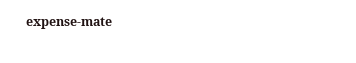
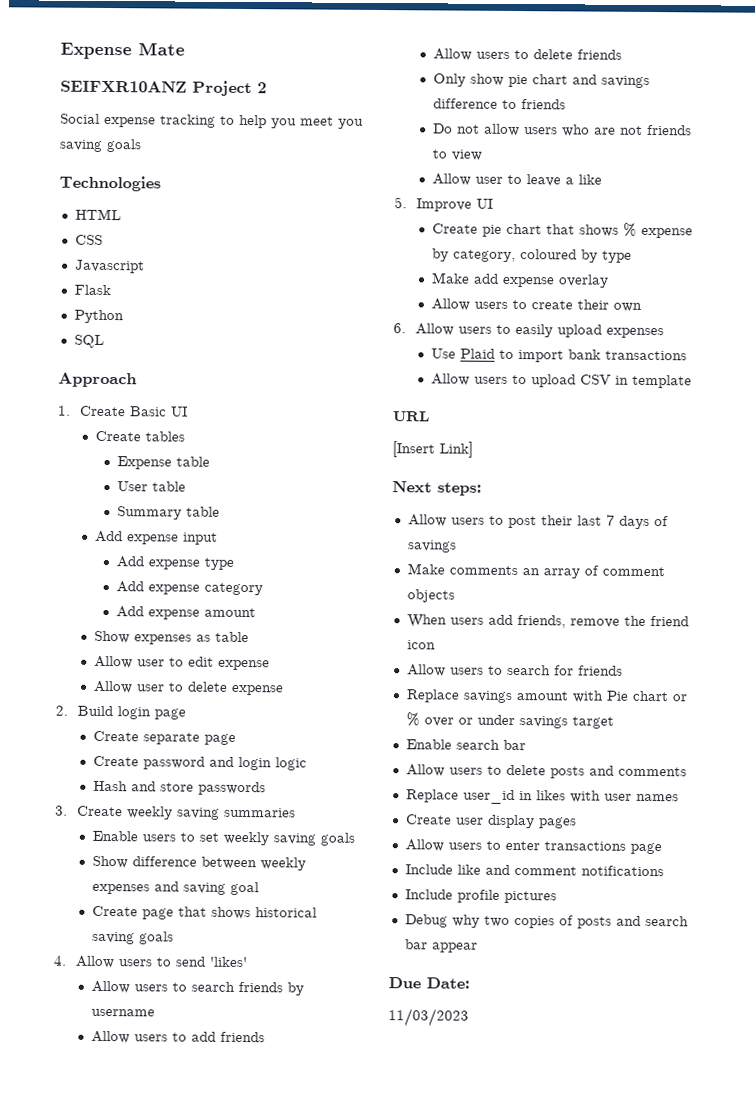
- expense-mate
+ Expense Mate
+ SEIFXR10ANZ Project 2
+ Social expense tracking to help you meet you saving goals
+ Technologies
+ HTML
+ CSS
+ Javascript
+ Flask
+ Python
+ SQL
+ Approach
+ 1. Create Basic UI
+ Create tables
+ Expense table
+ User table
+ Summary table
+ Add expense input
+ Add expense type
+ Add expense category
+ Add expense amount
+ Show expenses as table
+ Allow user to edit expense
+ Allow user to delete expense
+ 2. Build login page
+ Create separate page
+ Create password and login logic
+ Hash and store passwords
+ 3. Create weekly saving summaries
+ Enable users to set weekly saving goals
+ Show difference between weekly expenses and saving goal
+ Create page that shows historical saving goals
+ 4. Allow users to send 'likes'
+ Allow users to search friends by username
+ Allow users to add friends
+ Allow users to delete friends
+ Only show pie chart and savings difference to friends
+ Do not allow users who are not friends to view
+ Allow user to leave a like
+ 5. Improve UI
+ Create pie chart that shows % expense by category, coloured by type
+ Make add expense overlay
+ Allow users to create their own
+ 6. Allow users to easily upload expenses
+ Use Plaid to import bank transactions
+ Allow users to upload CSV in template
+ URL
+ [Insert Link]
+ Next steps:
+ Allow users to post their last 7 days of savings
+ Make comments an array of comment objects
+ When users add friends, remove the friend icon
+ Allow users to search for friends
+ Replace savings amount with Pie chart or % over or under savings target
+ Enable search bar
+ Allow users to delete posts and comments
+ Replace user_id in likes with user names
+ Create user display pages
+ Allow users to enter transactions page
+ Include like and comment notifications
+ Include profile pictures
+ Debug why two copies of posts and search bar appear
+ Due Date:
+ 11/03/2023

